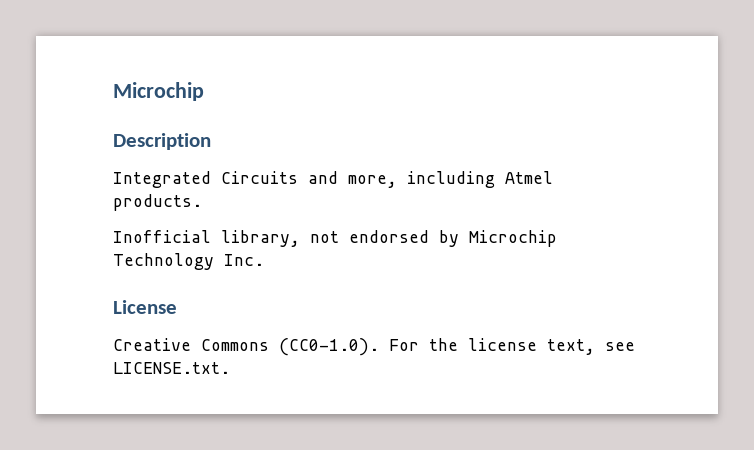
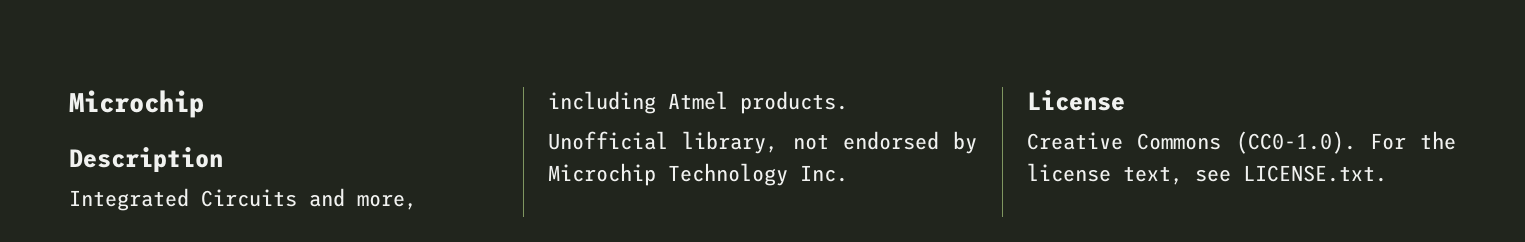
- Inofficial library, not endorsed by Microchip Technology Inc.
+ Unofficial library, not endorsed by Microchip Technology Inc.

